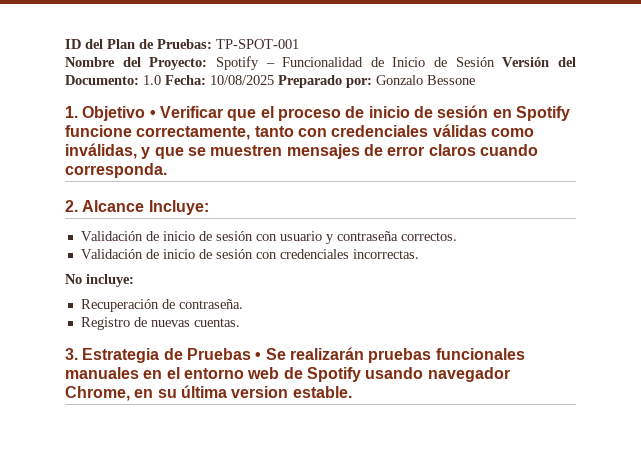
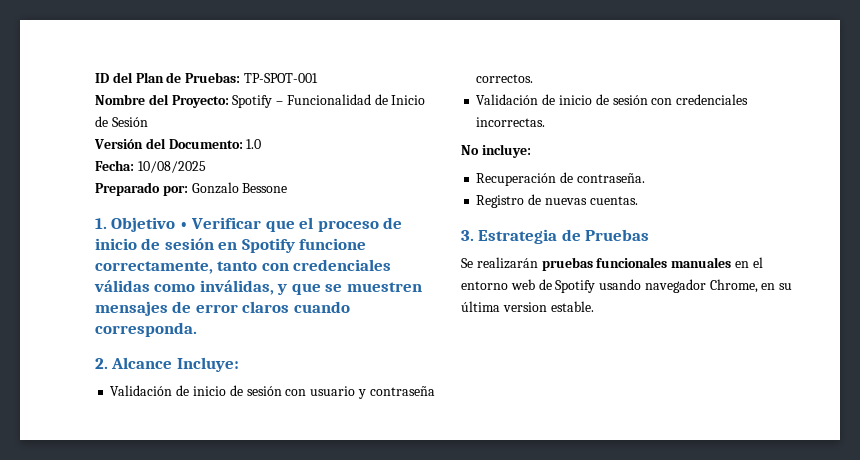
- Nombre del Proyecto: Spotify – Funcionalidad de Inicio de Sesión Versión del Documento: 1.0 Fecha: 10/08/2025 Preparado por: Gonzalo Bessone
+ Nombre del Proyecto: Spotify – Funcionalidad de Inicio de Sesión
+ Versión del Documento: 1.0
+ Fecha: 10/08/2025
+ Preparado por: Gonzalo Bessone
- 3. Estrategia de Pruebas • Se realizarán pruebas funcionales manuales en el entorno web de Spotify usando navegador Chrome, en su última version estable.
+ 3. Estrategia de Pruebas
+ Se realizarán pruebas funcionales manuales en el entorno web de Spotify usando navegador Chrome, en su última version estable.

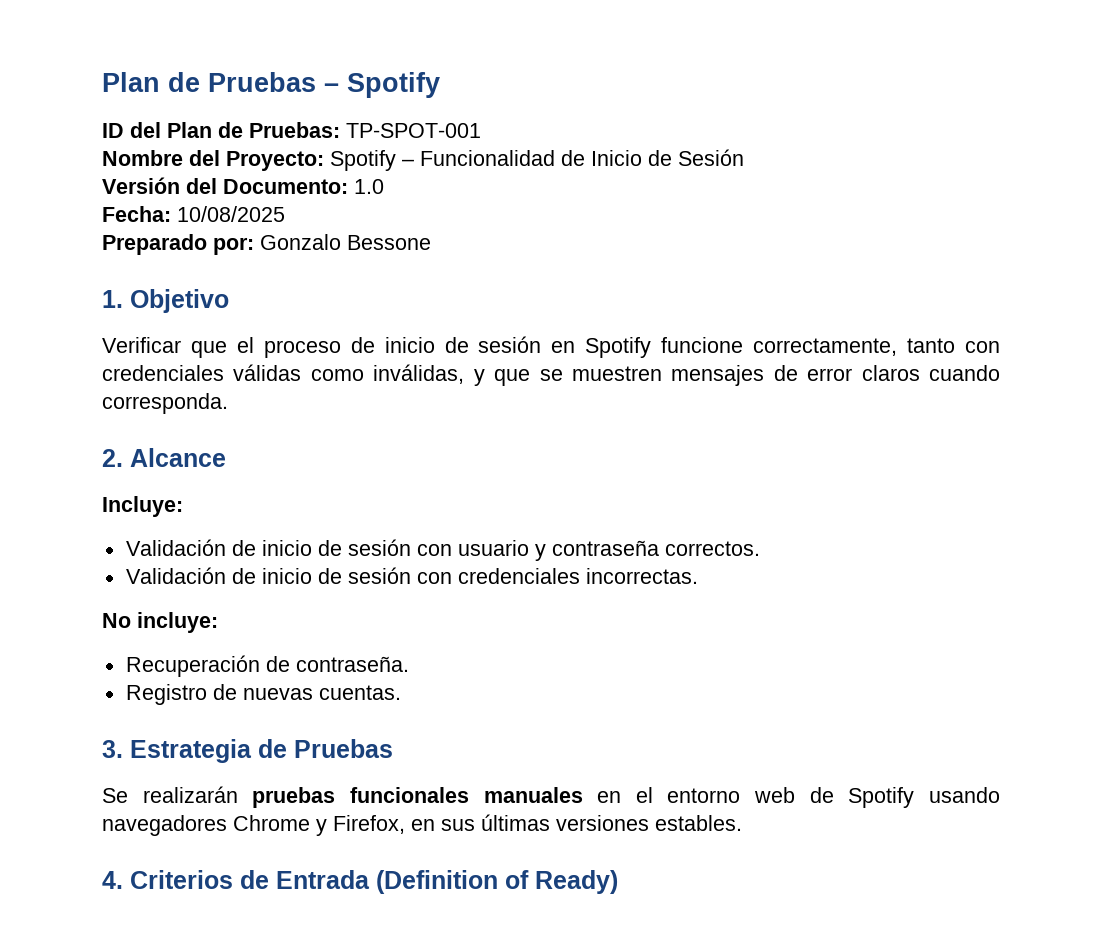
+ Plan de Pruebas – Spotify
- 1. Objetivo • Verificar que el proceso de inicio de sesión en Spotify funcione correctamente, tanto con credenciales válidas como inválidas, y que se muestren mensajes de error claros cuando corresponda.
+ 1. Objetivo
+ Verificar que el proceso de inicio de sesión en Spotify funcione correctamente, tanto con credenciales válidas como inválidas, y que se muestren mensajes de error claros cuando corresponda.
- 2. Alcance Incluye:
+ 2. Alcance
+ Incluye:
- Se realizarán pruebas funcionales manuales en el entorno web de Spotify usando navegador Chrome, en su última version estable.
+ Se realizarán pruebas funcionales manuales en el entorno web de Spotify usando navegadores Chrome y Firefox, en sus últimas versiones estables.
+ 4. Criterios de Entrada (Definition of Ready)

